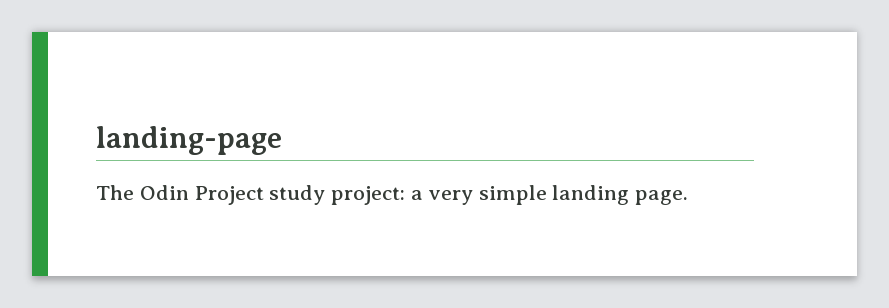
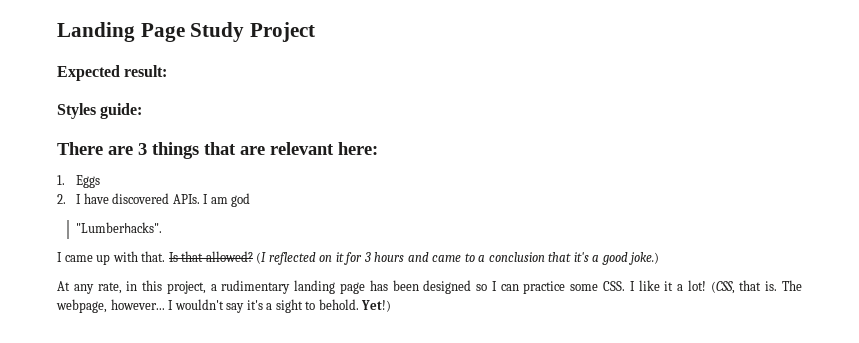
- landing-page
- The Odin Project study project: a very simple landing page.
+ Landing Page Study Project
+ Expected result:
+ Styles guide:
+ There are 3 things that are relevant here:
+ 1. Eggs
+ 2. I have discovered APIs. I am god
+ "Lumberhacks".
+ I came up with that. Is that allowed? (I reflected on it for 3 hours and came to a conclusion that it's a good joke.)
+ At any rate, in this project, a rudimentary landing page has been designed so I can practice some CSS. I like it a lot! (CSS, that is. The webpage, however... I wouldn't say it's a sight to behold. Yet!)

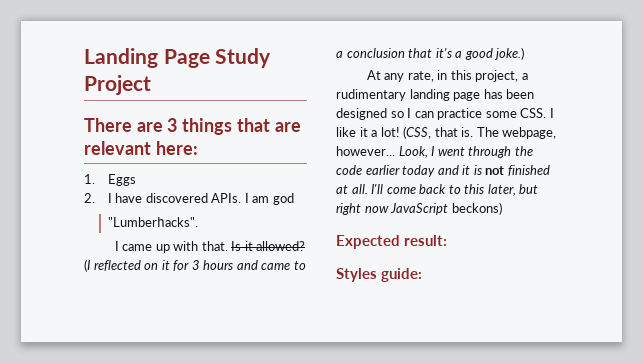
- Expected result:
- Styles guide:
- Is that allowed?
+ Is it allowed?
- I wouldn't say it's a sight to behold. Yet!)
+ Look, I went through the code earlier today and it is not finished at all. I'll come back to this later, but right now JavaScript beckons)
+ Expected result:
+ Styles guide:

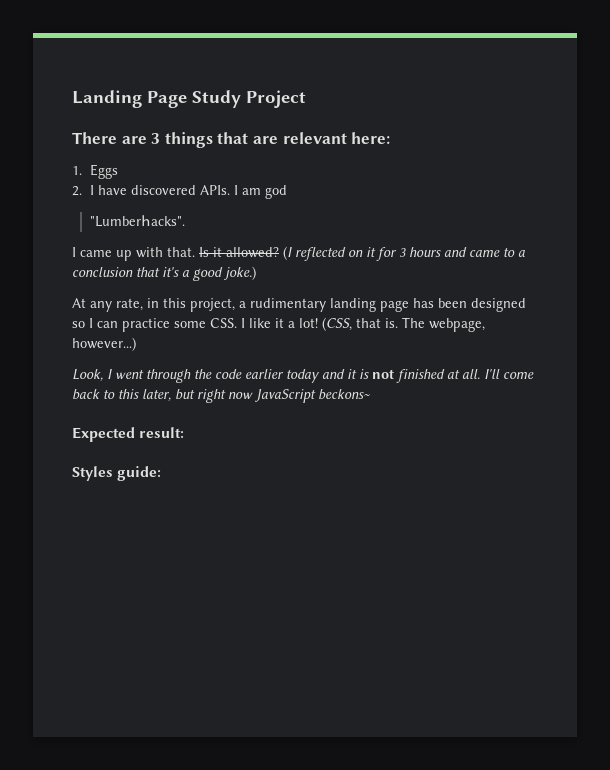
- The webpage, however... Look, I went through the code earlier today and it is not finished at all.
+ The webpage, however...)
+ Look, I went through the code earlier today and it is not finished at all.
- I'll come back to this later, but right now JavaScript beckons)
+ I'll come back to this later, but right now JavaScript beckons~

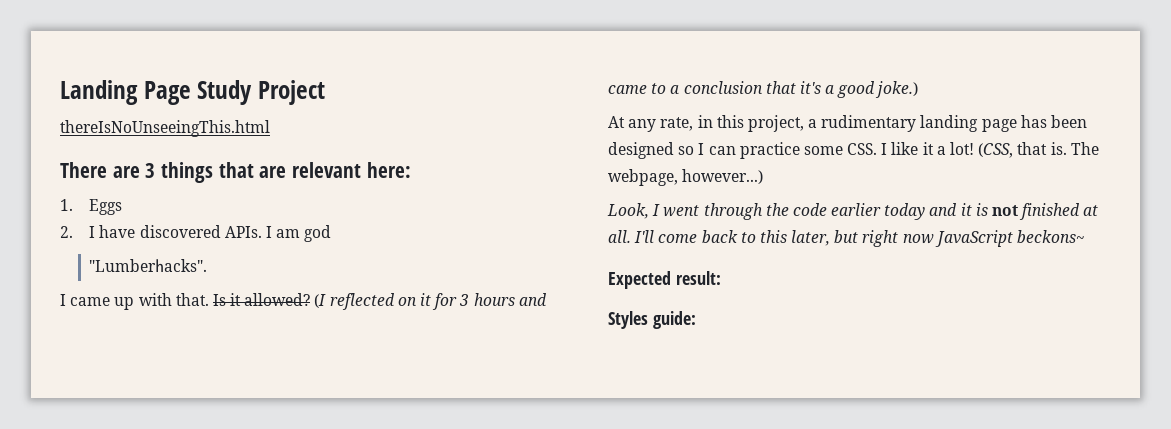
+ thereIsNoUnseeingThis.html

